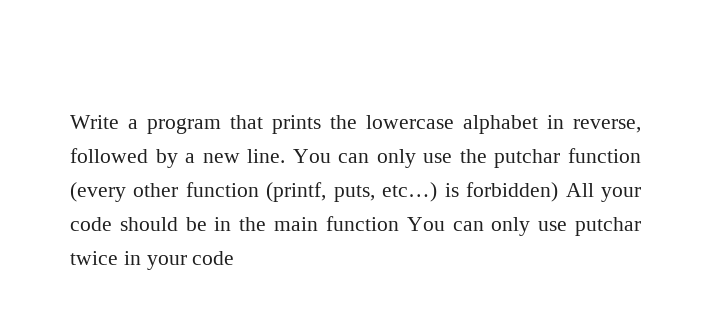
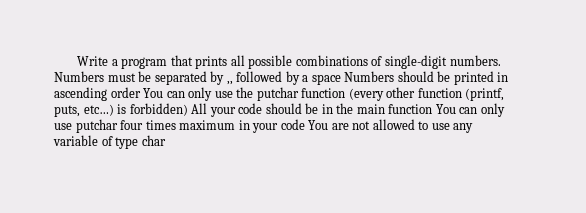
- Write a program that prints the lowercase alphabet in reverse, followed by a new line. You can only use the putchar function (every other function (printf, puts, etc…) is forbidden) All your code should be in the main function You can only use putchar twice in your code
+ Write a program that prints all possible combinations of single-digit numbers. Numbers must be separated by ,, followed by a space Numbers should be printed in ascending order You can only use the putchar function (every other function (printf, puts, etc…) is forbidden) All your code should be in the main function You can only use putchar four times maximum in your code You are not allowed to use any variable of type char

